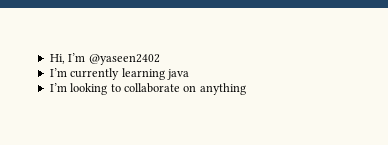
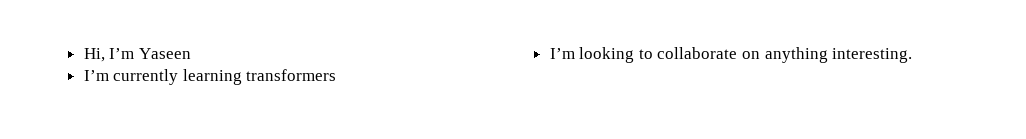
- Hi, I’m @yaseen2402
+ Hi, I’m Yaseen
- I’m currently learning java
+ I’m currently learning transformers
- I’m looking to collaborate on anything
+ I’m looking to collaborate on anything interesting.

